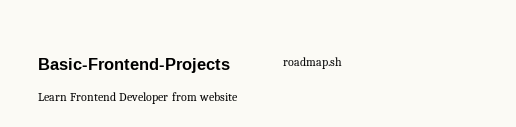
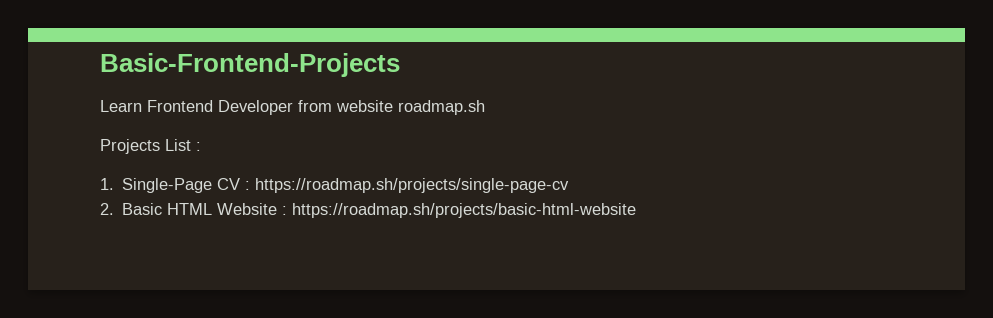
+ Projects List :
+ 1. Single-Page CV : https://roadmap.sh/projects/single-page-cv
+ 2. Basic HTML Website : https://roadmap.sh/projects/basic-html-website

